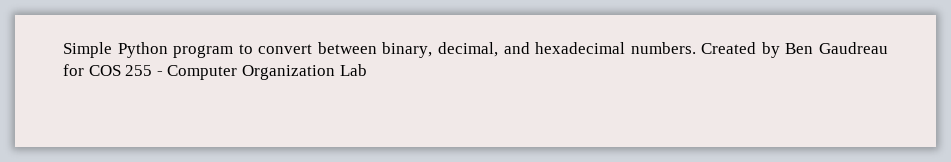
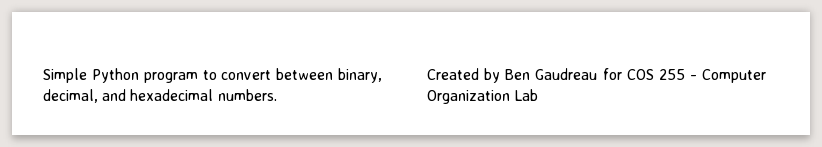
- Simple Python program to convert between binary, decimal, and hexadecimal numbers. Created by Ben Gaudreau for COS 255 - Computer Organization Lab
+ Simple Python program to convert between binary, decimal, and hexadecimal numbers.
+ Created by Ben Gaudreau for COS 255 - Computer Organization Lab

